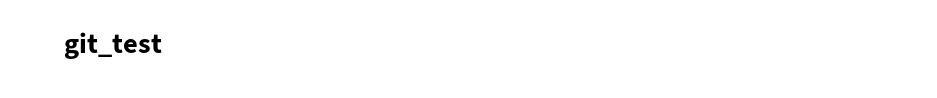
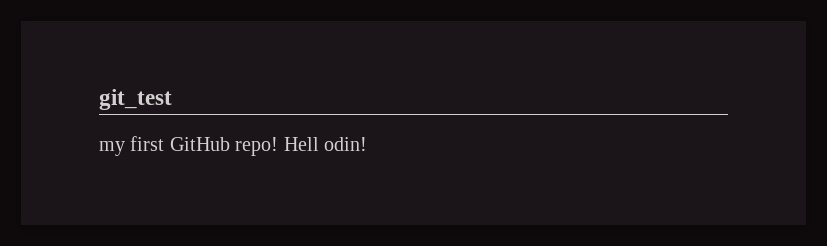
+ my first GitHub repo! Hell odin!

